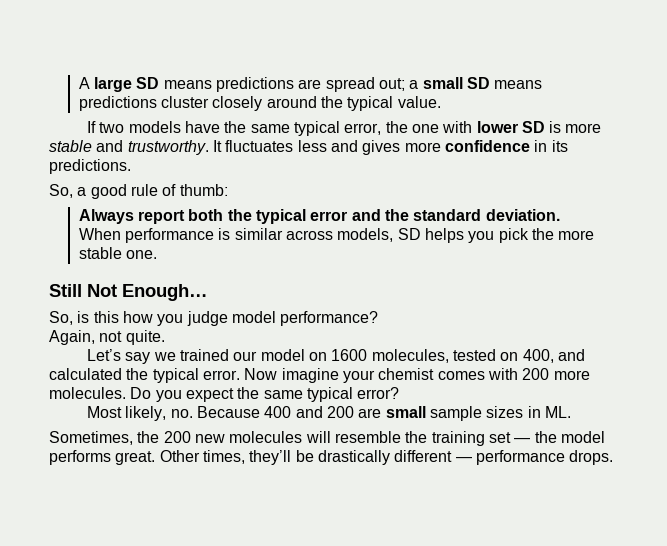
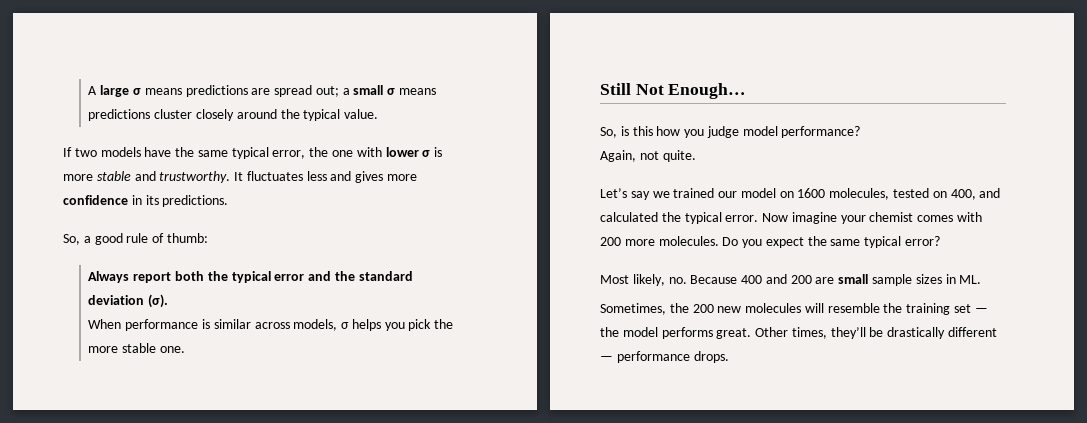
- A large SD means predictions are spread out; a small SD means predictions cluster closely around the typical value.
+ A large σ means predictions are spread out; a small σ means predictions cluster closely around the typical value.
- If two models have the same typical error, the one with lower SD is more stable and trustworthy.
+ If two models have the same typical error, the one with lower σ is more stable and trustworthy.
- Always report both the typical error and the standard deviation.
+ Always report both the typical error and the standard deviation (σ).
- When performance is similar across models, SD helps you pick the more stable one.
+ When performance is similar across models, σ helps you pick the more stable one.

